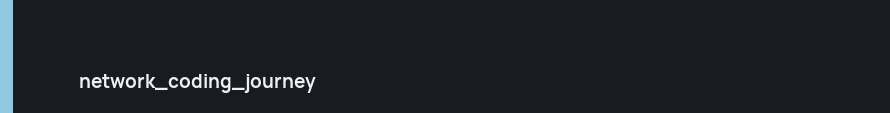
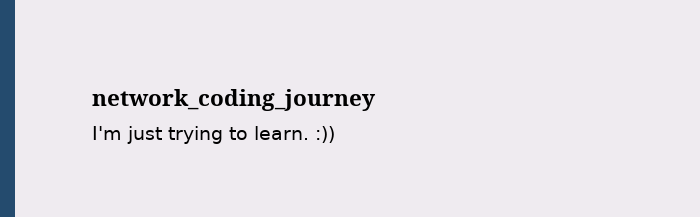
+ I'm just trying to learn. :))

